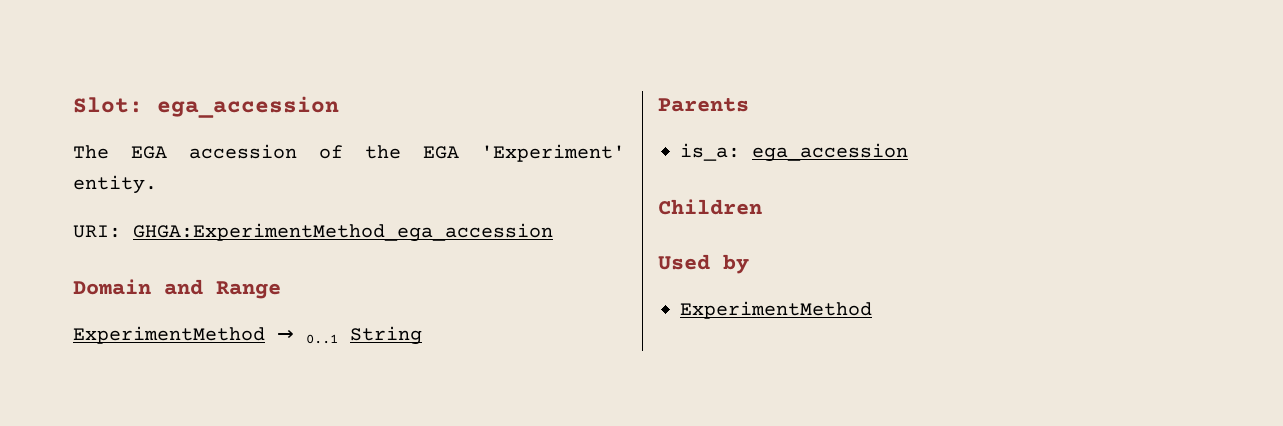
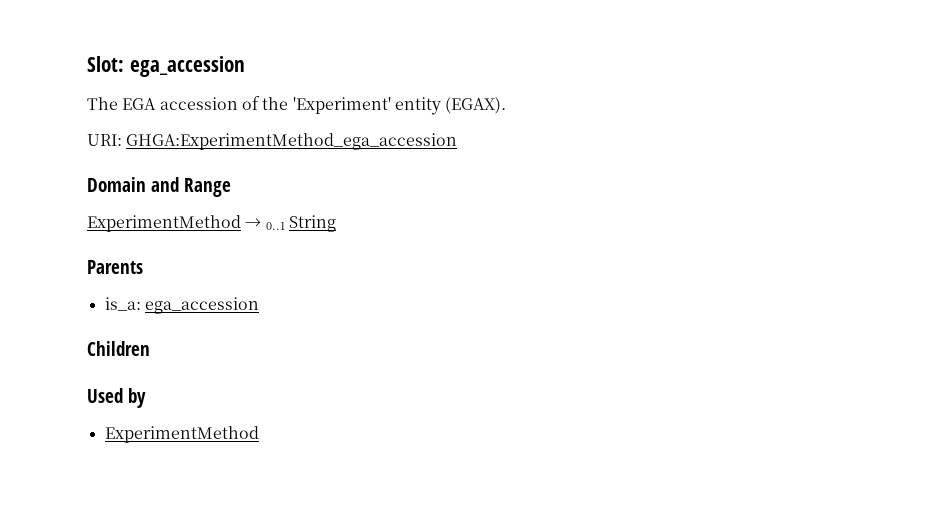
- The EGA accession of the EGA 'Experiment' entity.
+ The EGA accession of the 'Experiment' entity (EGAX).

